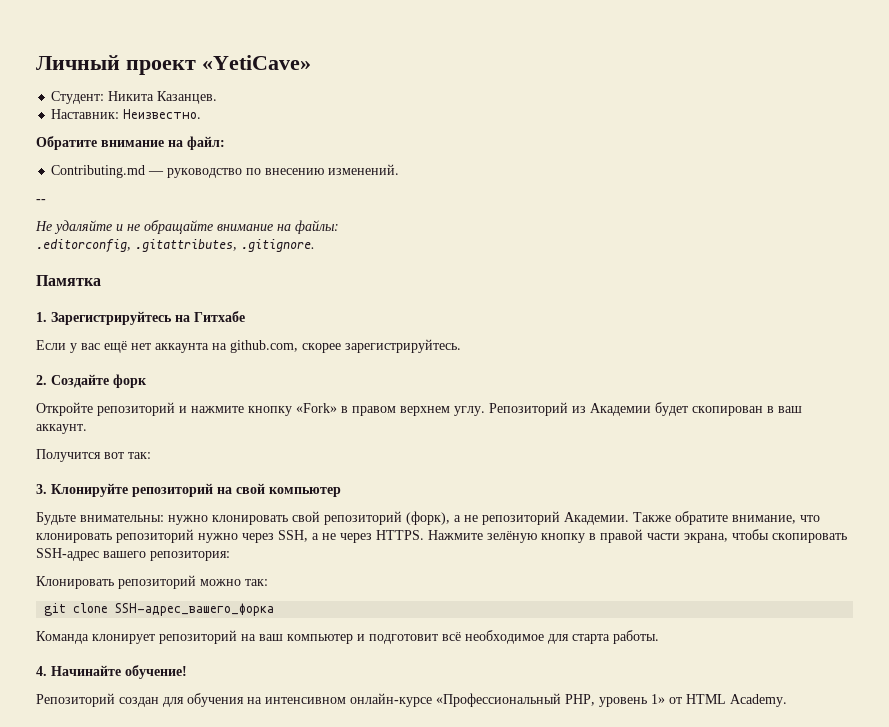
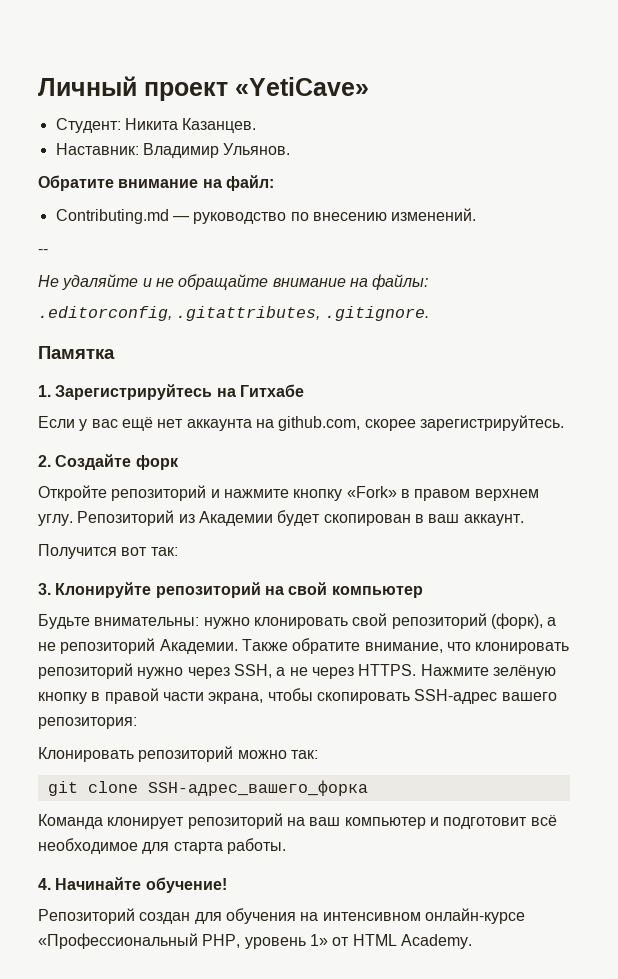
- Наставник: Неизвестно.
+ Наставник: Владимир Ульянов.

